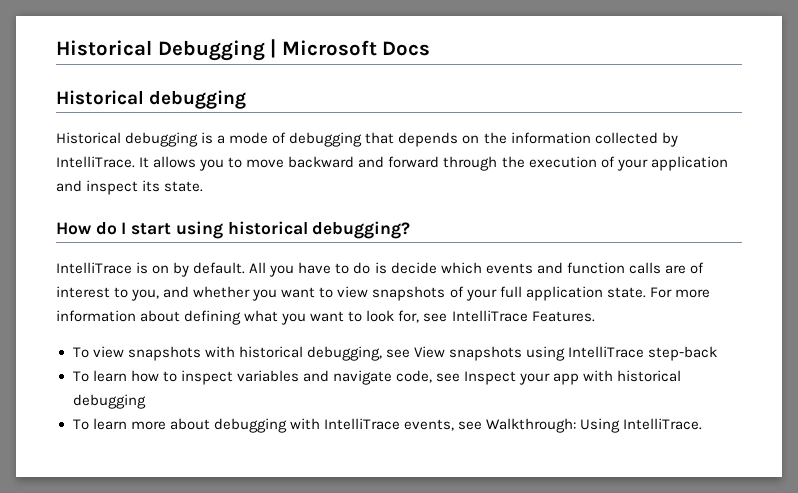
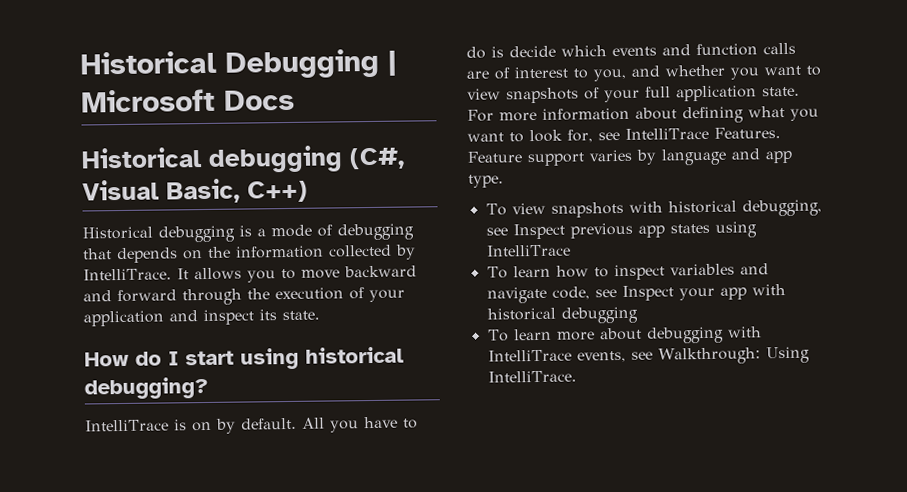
  Historical Debugging | Microsoft Docs
- Historical debugging
+ Historical debugging (C#, Visual Basic, C++)
+ Feature support varies by language and app type.
- To view snapshots with historical debugging, see View snapshots using IntelliTrace step-back
+ To view snapshots with historical debugging, see Inspect previous app states using IntelliTrace

